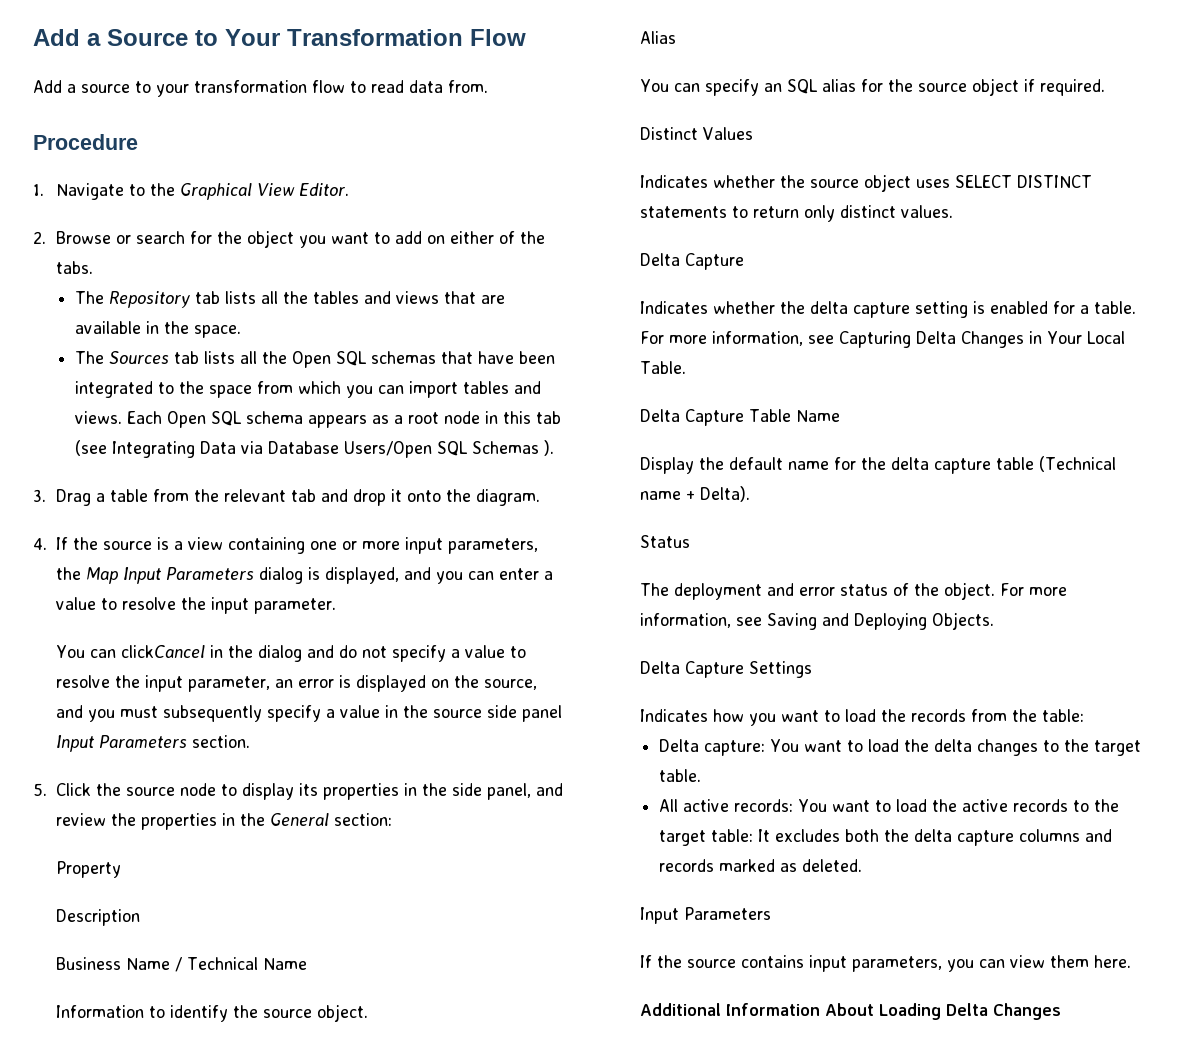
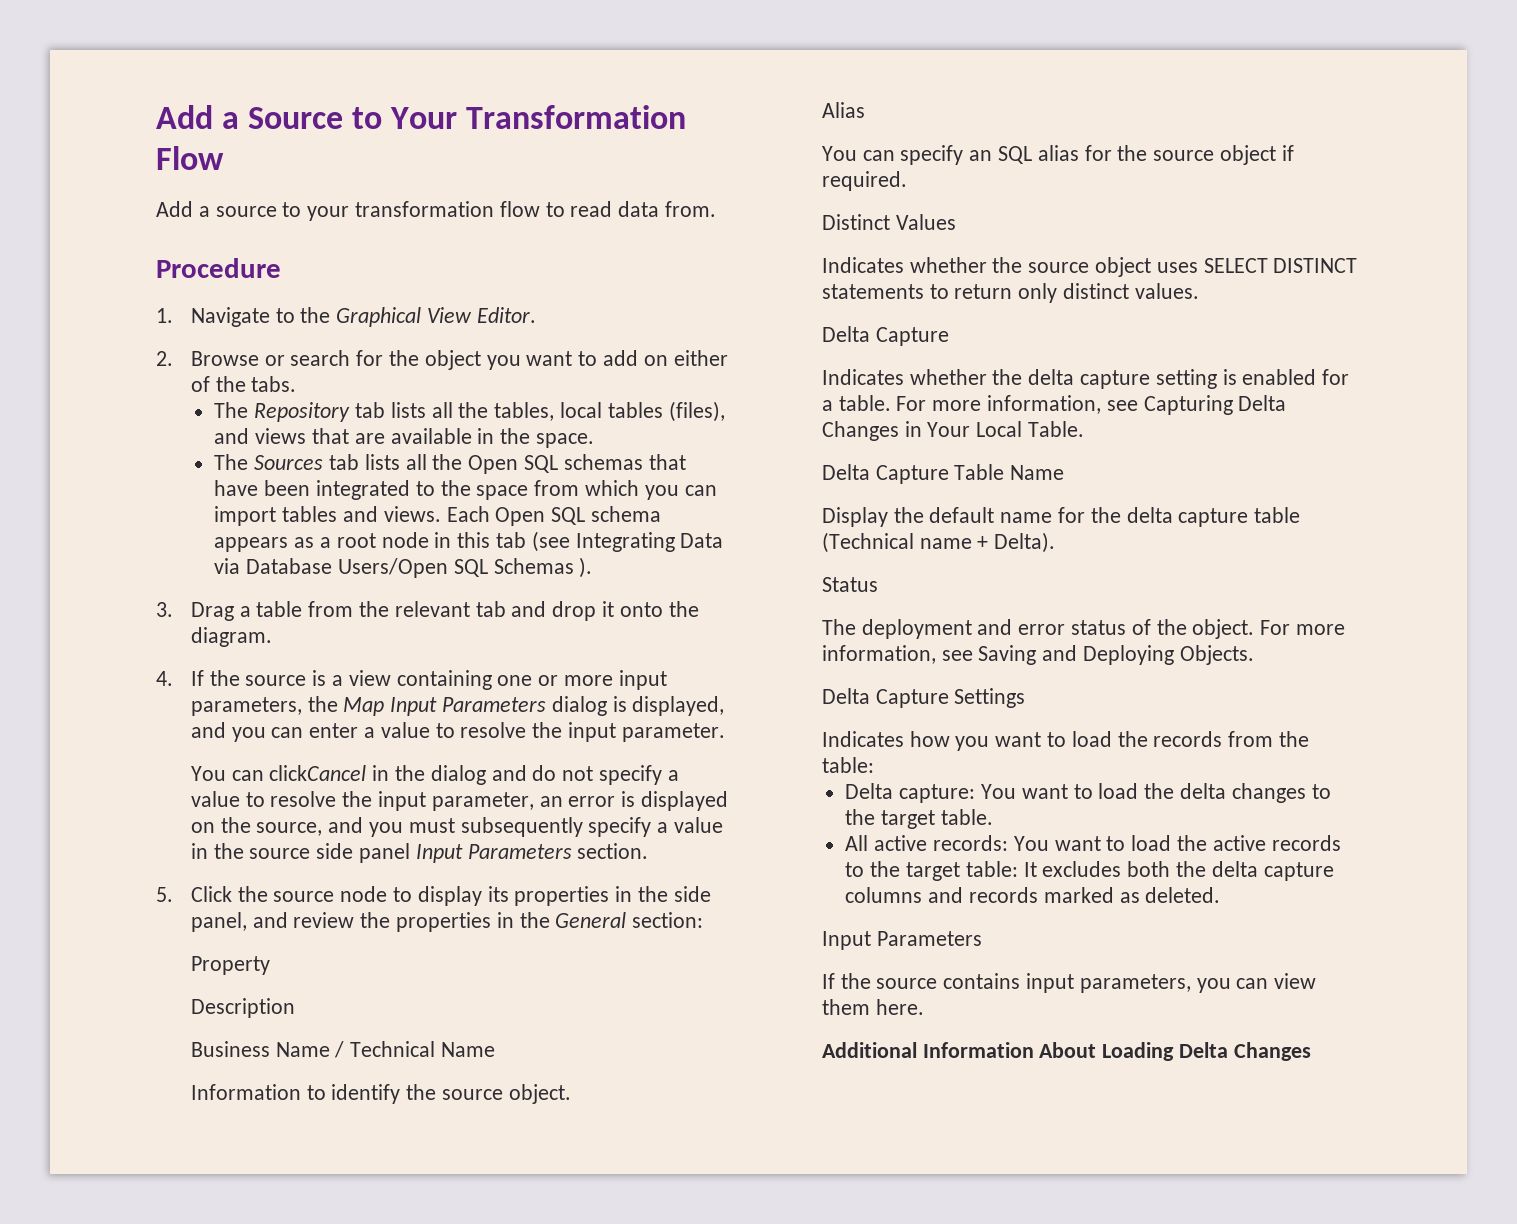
- The Repository tab lists all the tables and views that are available in the space.
+ The Repository tab lists all the tables, local tables (files), and views that are available in the space.

